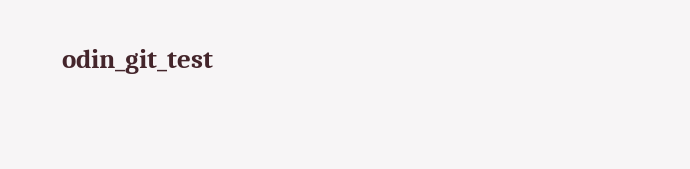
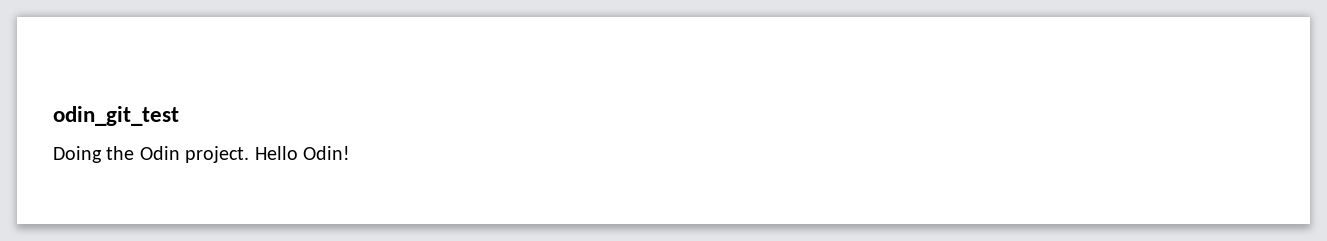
+ Doing the Odin project. Hello Odin!

